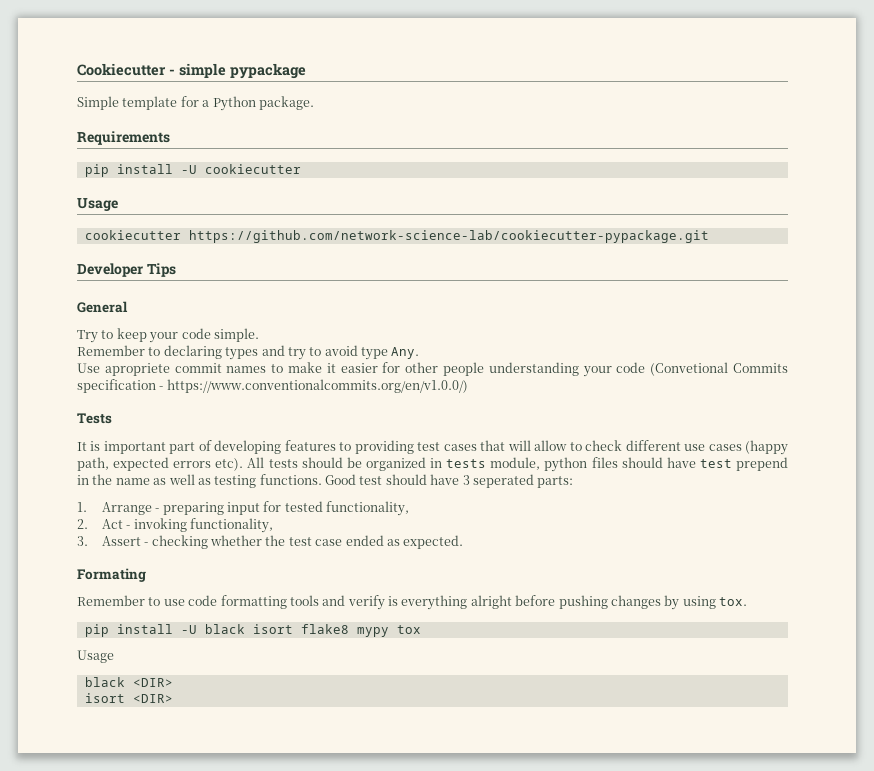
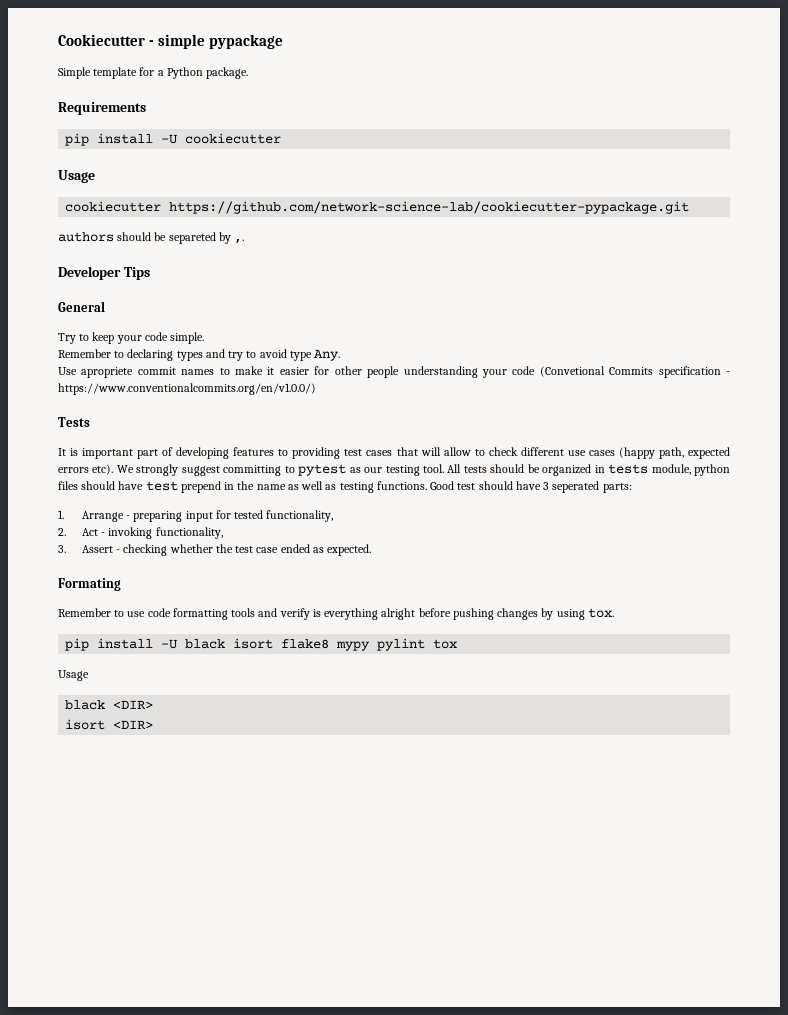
+ authors should be separeted by ,.
+ We strongly suggest committing to pytest as our testing tool.
- pip install -U black isort flake8 mypy tox
+ pip install -U black isort flake8 mypy pylint tox

